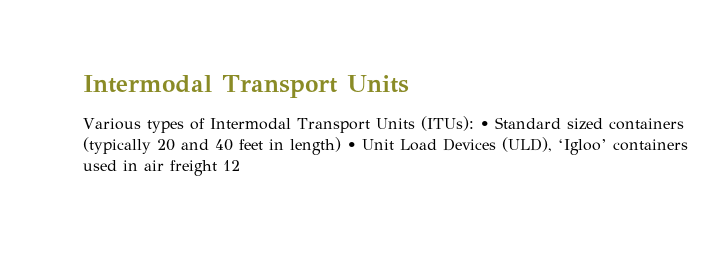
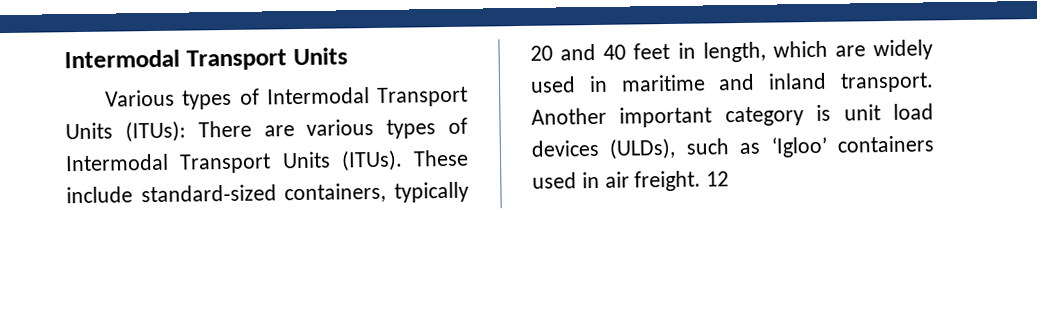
- Various types of Intermodal Transport Units (ITUs): • Standard sized containers (typically 20 and 40 feet in length) • Unit Load Devices (ULD), ‘Igloo’ containers used in air freight 12
+ Various types of Intermodal Transport Units (ITUs): There are various types of Intermodal Transport Units (ITUs). These include standard‑sized containers, typically 20 and 40 feet in length, which are widely used in maritime and inland transport. Another important category is unit load devices (ULDs), such as ‘Igloo’ containers used in air freight. 12

